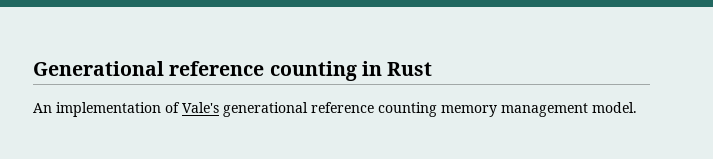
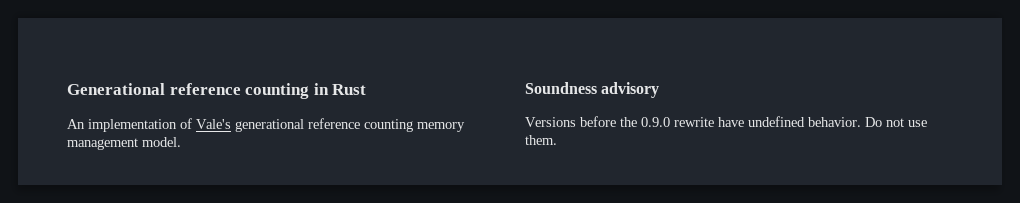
+ Soundness advisory
+ Versions before the 0.9.0 rewrite have undefined behavior. Do not use them.

